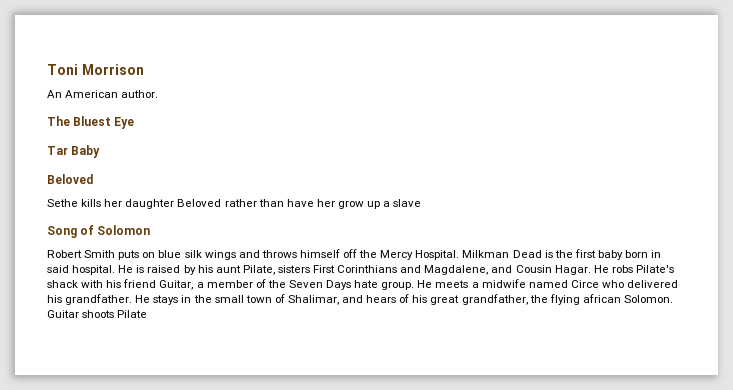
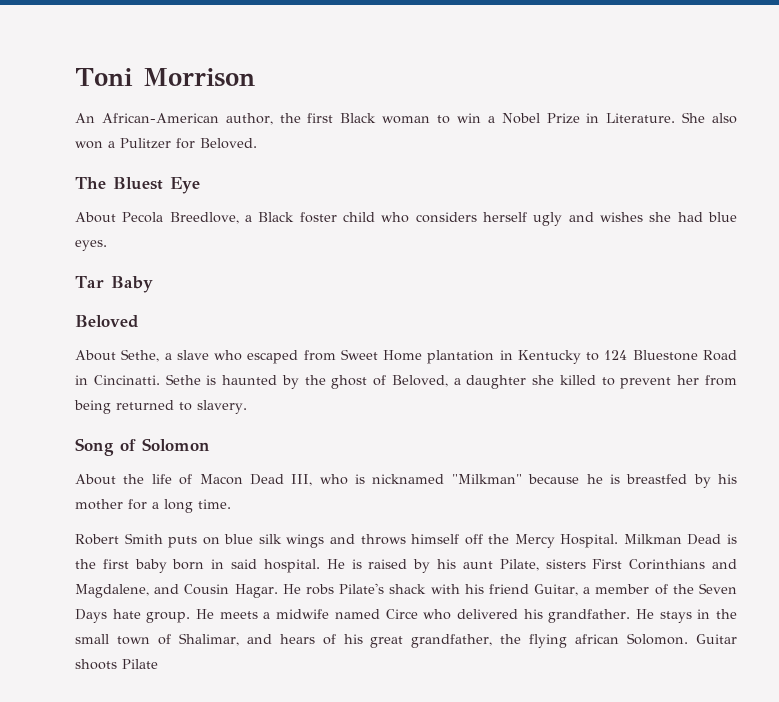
- An American author.
+ An African-American author, the first Black woman to win a Nobel Prize in Literature. She also won a Pulitzer for Beloved.
  The Bluest Eye
+ About Pecola Breedlove, a Black foster child who considers herself ugly and wishes she had blue eyes.
  Tar Baby
  Beloved
- Sethe kills her daughter Beloved rather than have her grow up a slave
+ About Sethe, a slave who escaped from Sweet Home plantation in Kentucky to 124 Bluestone Road in Cincinatti. Sethe is haunted by the ghost of Beloved, a daughter she killed to prevent her from being returned to slavery.
  Song of Solomon
+ About the life of Macon Dead III, who is nicknamed "Milkman" because he is breastfed by his mother for a long time.

